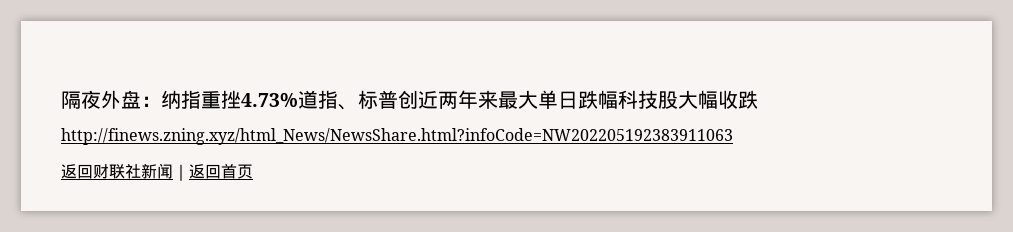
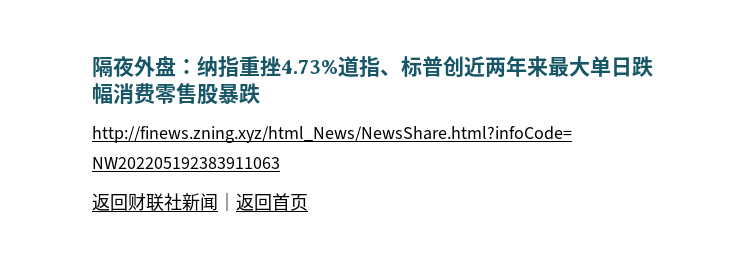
- 隔夜外盘：纳指重挫4.73%道指、标普创近两年来最大单日跌幅科技股大幅收跌
+ 隔夜外盘：纳指重挫4.73%道指、标普创近两年来最大单日跌幅消费零售股暴跌

